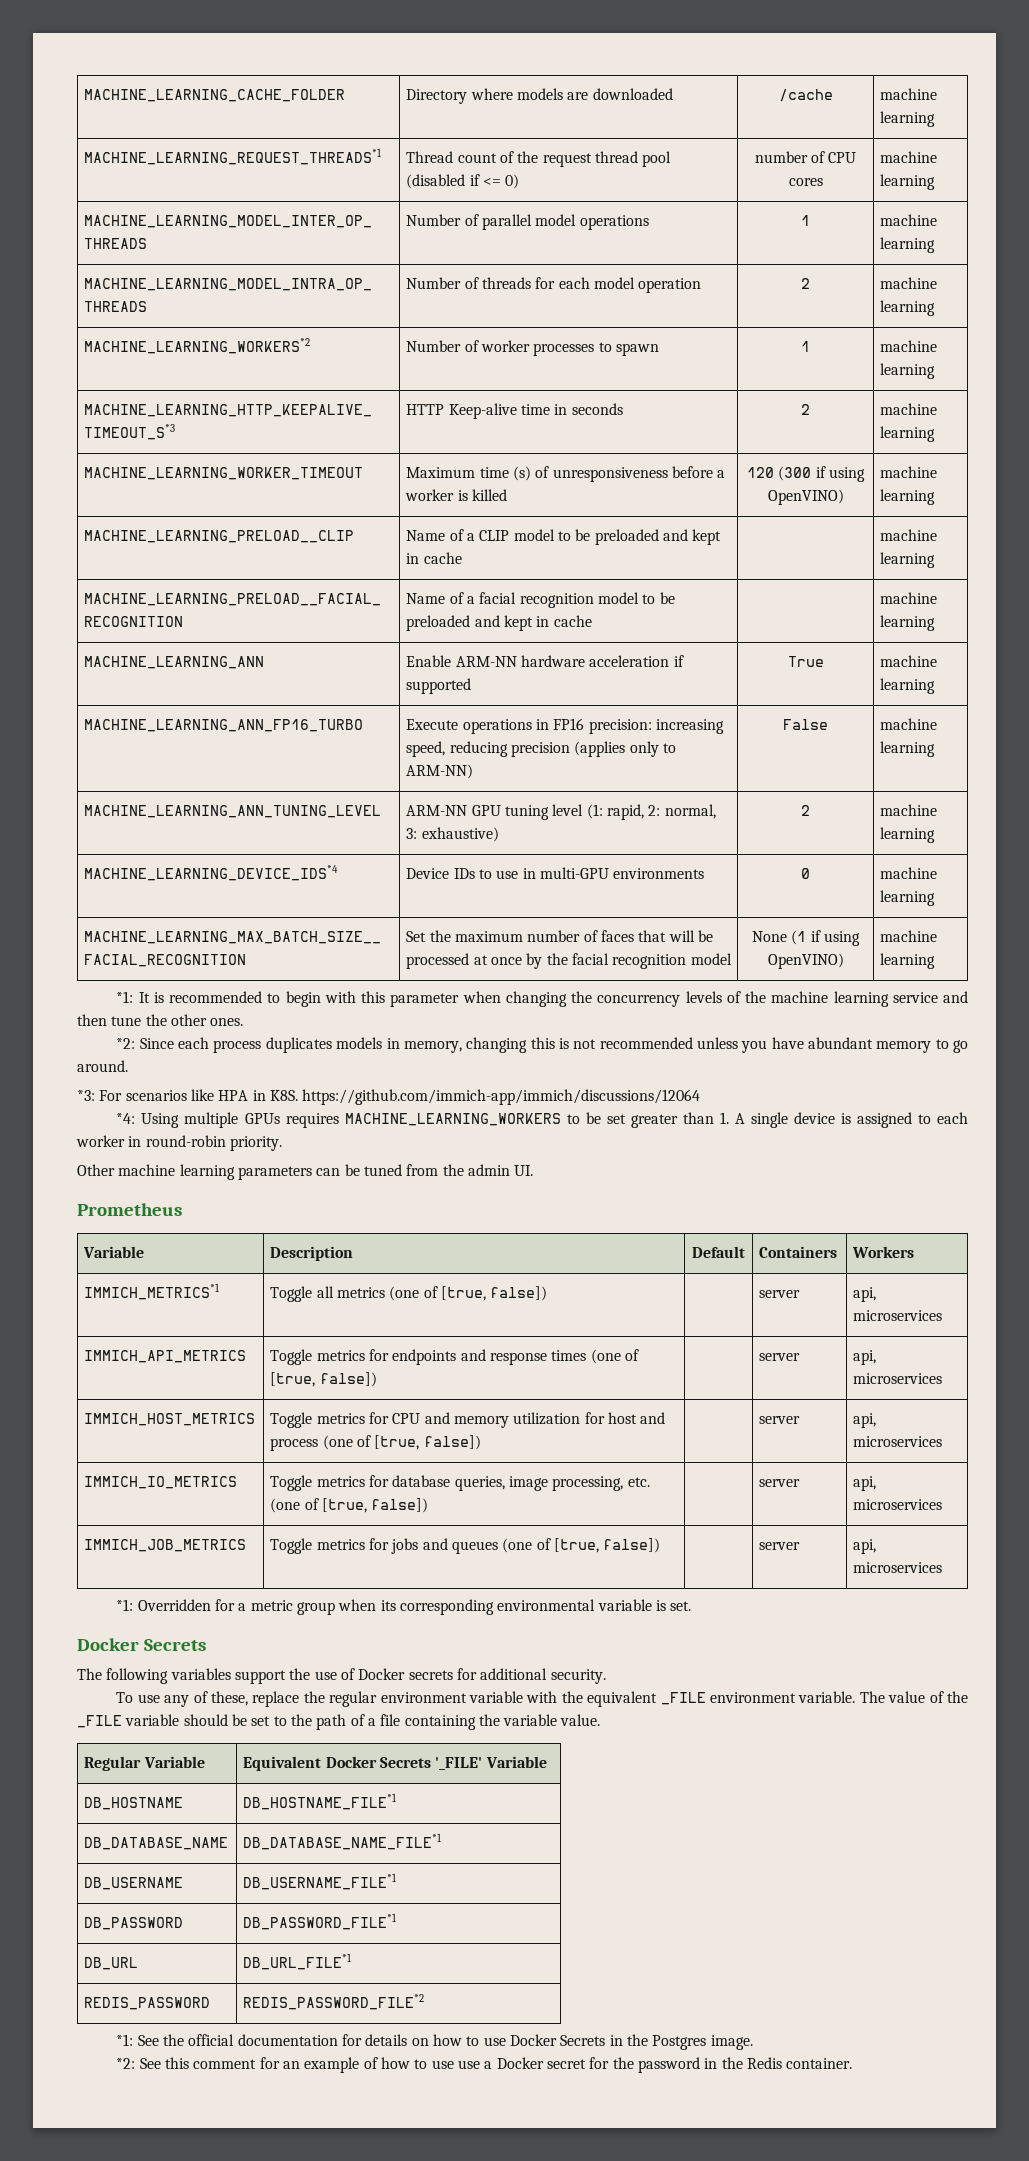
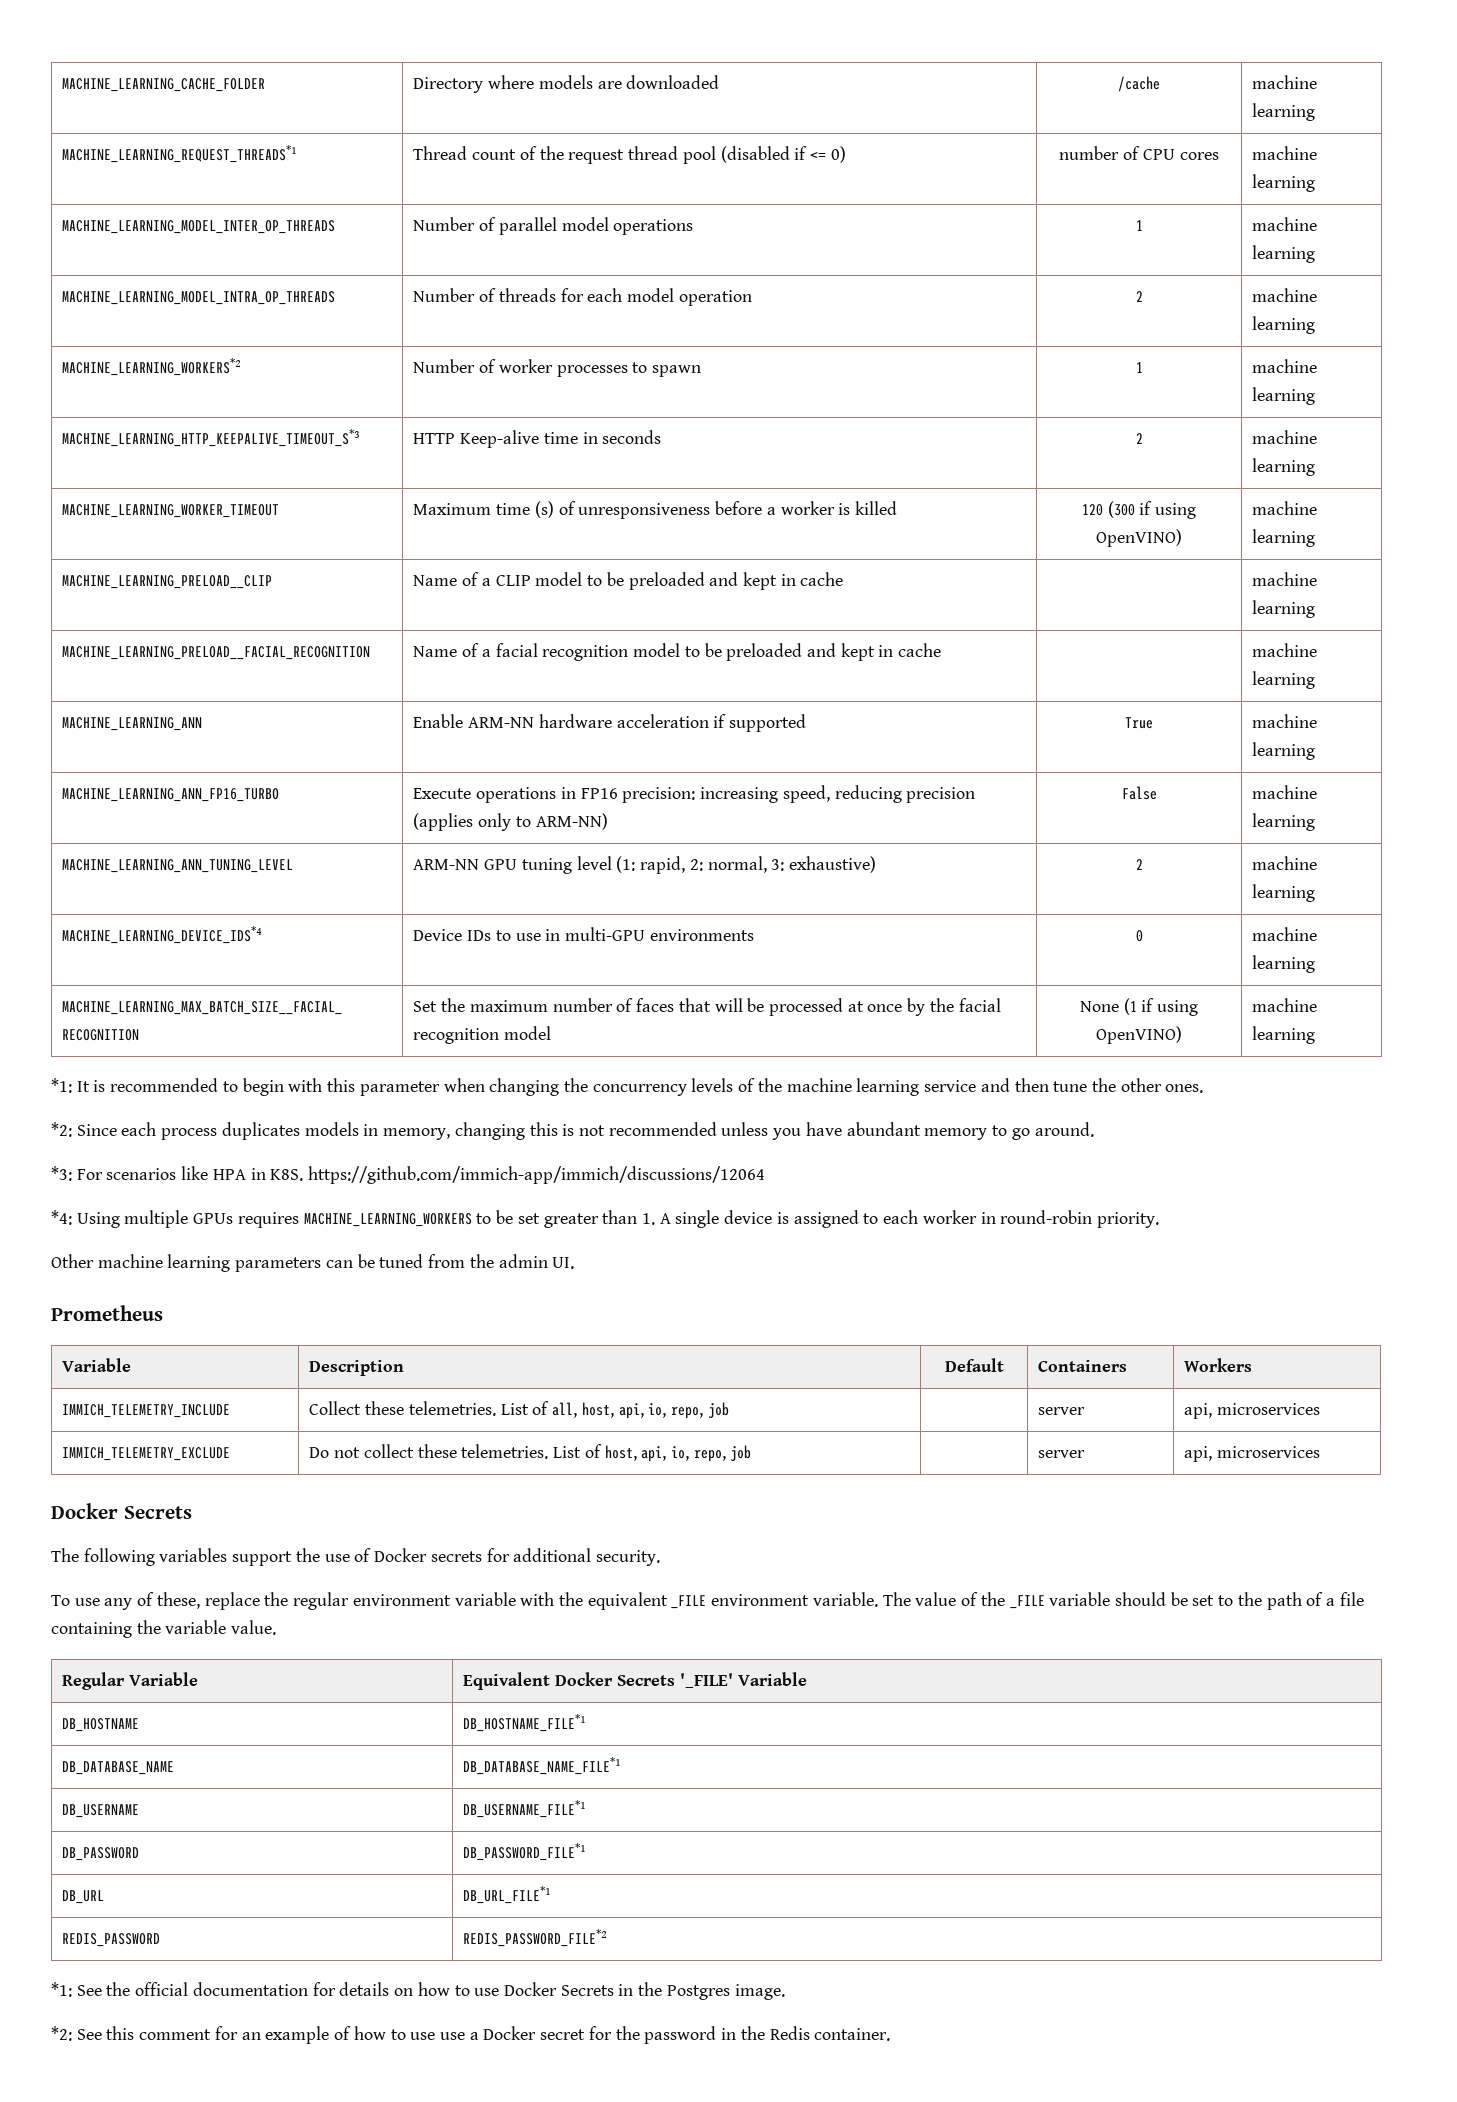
- IMMICH_METRICS*1 | Toggle all metrics (one of [true, false]) | | server | api, microservices
- IMMICH_API_METRICS | Toggle metrics for endpoints and response times (one of [true, false]) | | server | api, microservices
- IMMICH_HOST_METRICS | Toggle metrics for CPU and memory utilization for host and process (one of [true, false]) | | server | api, microservices
- IMMICH_IO_METRICS | Toggle metrics for database queries, image processing, etc. (one of [true, false]) | | server | api, microservices
- IMMICH_JOB_METRICS | Toggle metrics for jobs and queues (one of [true, false]) | | server | api, microservices
- *1: Overridden for a metric group when its corresponding environmental variable is set.
+ IMMICH_TELEMETRY_INCLUDE | Collect these telemetries. List of all, host, api, io, repo, job | | server | api, microservices
+ IMMICH_TELEMETRY_EXCLUDE | Do not collect these telemetries. List of host, api, io, repo, job | | server | api, microservices

